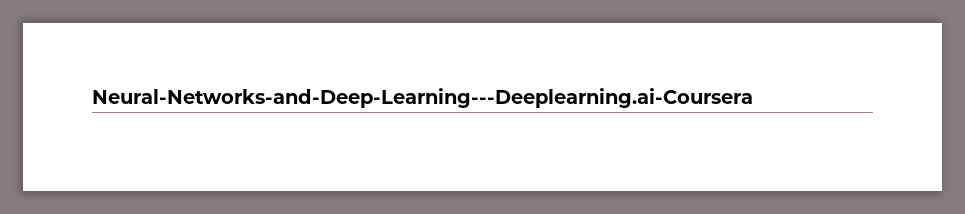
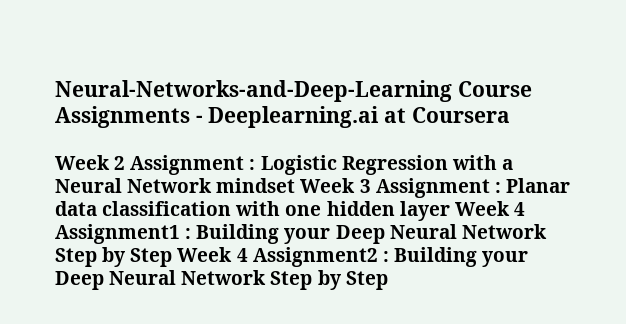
- Neural-Networks-and-Deep-Learning---Deeplearning.ai-Coursera
+ Neural-Networks-and-Deep-Learning Course Assignments - Deeplearning.ai at Coursera
+ Week 2 Assignment : Logistic Regression with a Neural Network mindset Week 3 Assignment : Planar data classification with one hidden layer Week 4 Assignment1 : Building your Deep Neural Network Step by Step Week 4 Assignment2 : Building your Deep Neural Network Step by Step

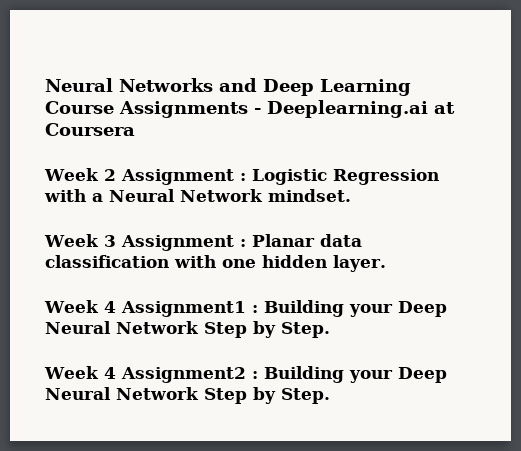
- Neural-Networks-and-Deep-Learning Course Assignments - Deeplearning.ai at Coursera
+ Neural Networks and Deep Learning Course Assignments - Deeplearning.ai at Coursera
- Week 2 Assignment : Logistic Regression with a Neural Network mindset Week 3 Assignment : Planar data classification with one hidden layer Week 4 Assignment1 : Building your Deep Neural Network Step by Step Week 4 Assignment2 : Building your Deep Neural Network Step by Step
+ Week 2 Assignment : Logistic Regression with a Neural Network mindset.
+ Week 3 Assignment : Planar data classification with one hidden layer.
+ Week 4 Assignment1 : Building your Deep Neural Network Step by Step.
+ Week 4 Assignment2 : Building your Deep Neural Network Step by Step.

